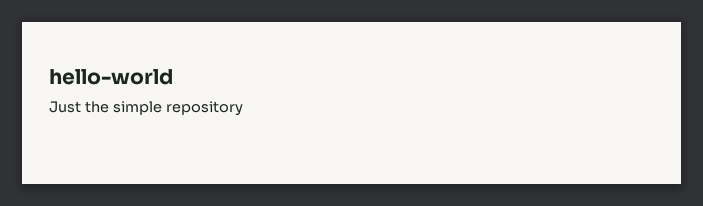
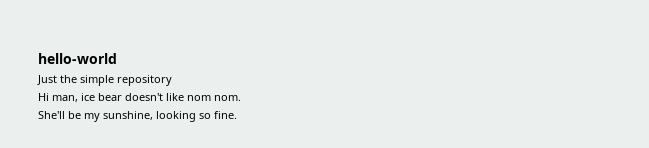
+ Hi man, ice bear doesn't like nom nom.
+ She'll be my sunshine, looking so fine.

